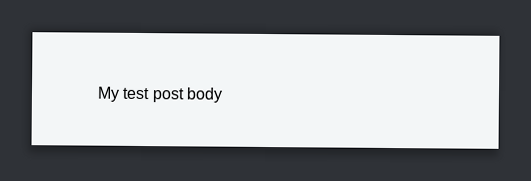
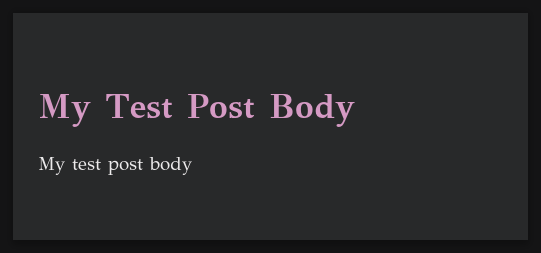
+ My Test Post Body

